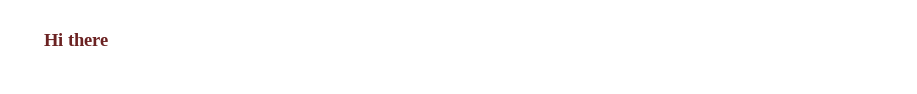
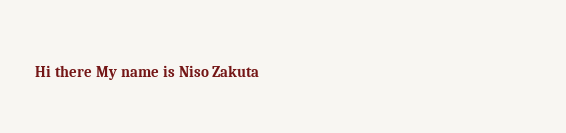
- Hi there
+ Hi there My name is Niso Zakuta

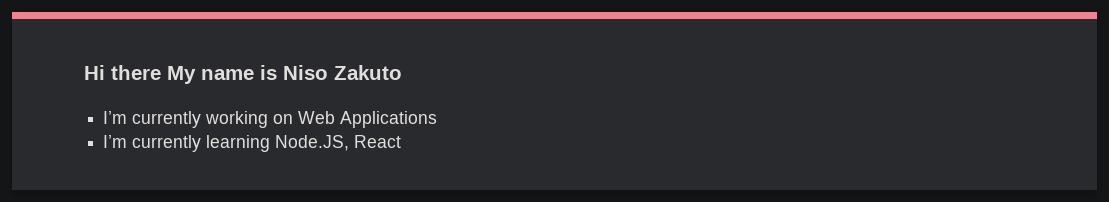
- Hi there My name is Niso Zakuta
+ Hi there My name is Niso Zakuto
+ I’m currently working on Web Applications
+ I’m currently learning Node.JS, React

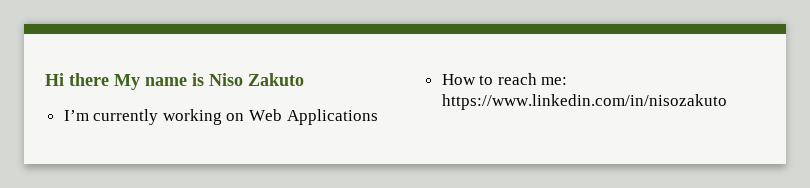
- I’m currently learning Node.JS, React
+ How to reach me: https://www.linkedin.com/in/nisozakuto

